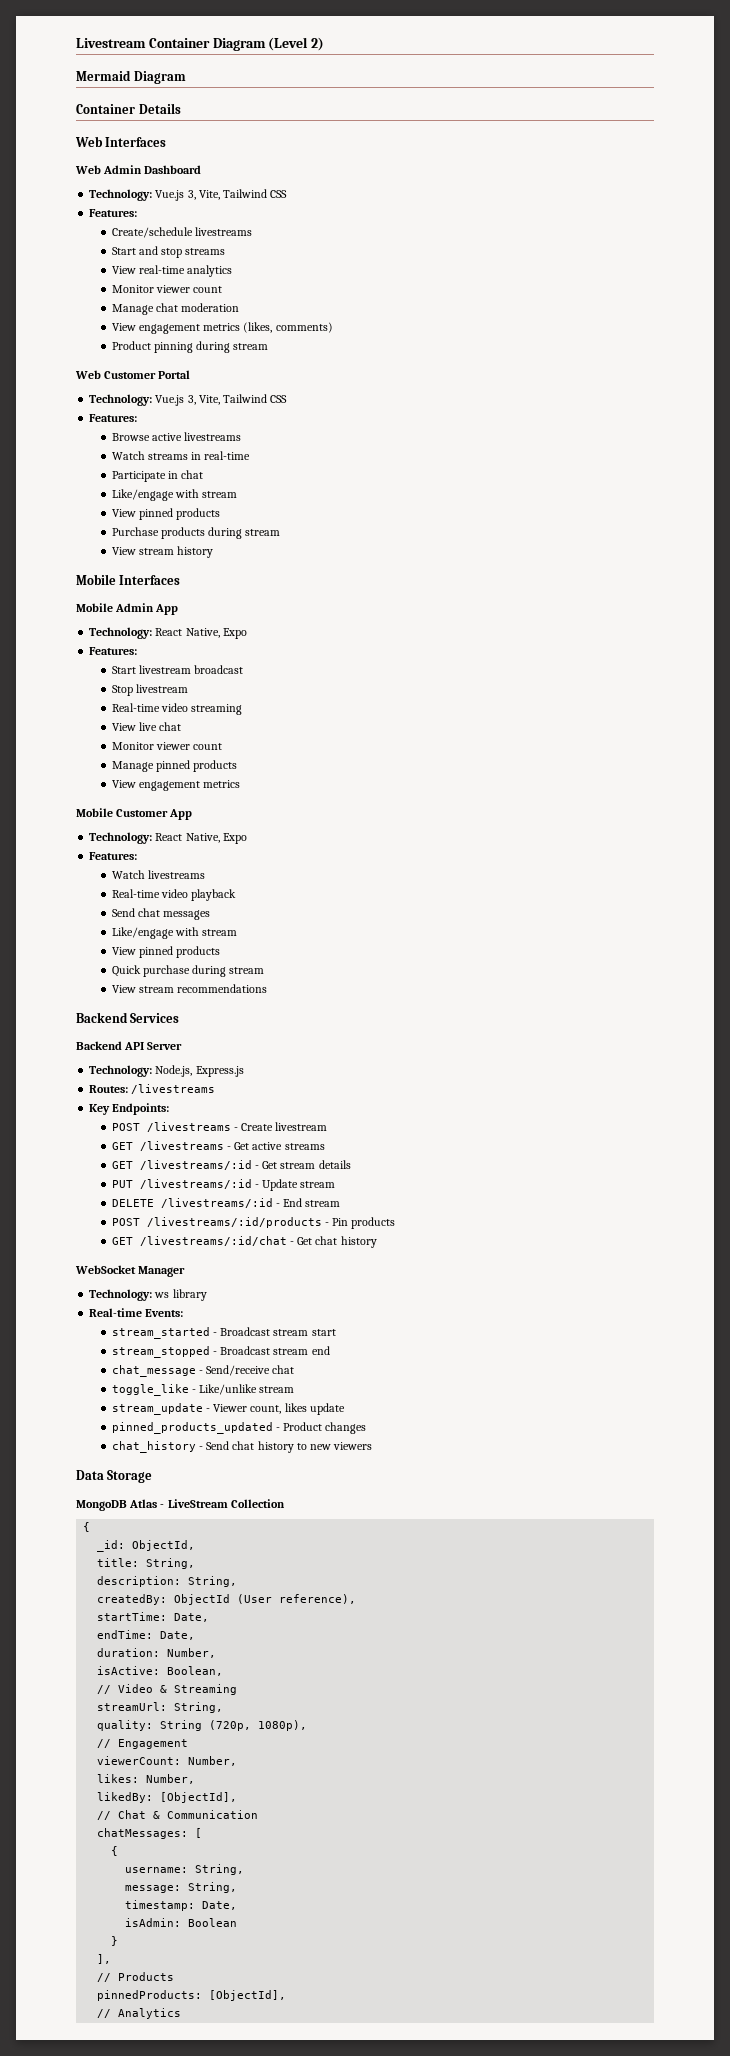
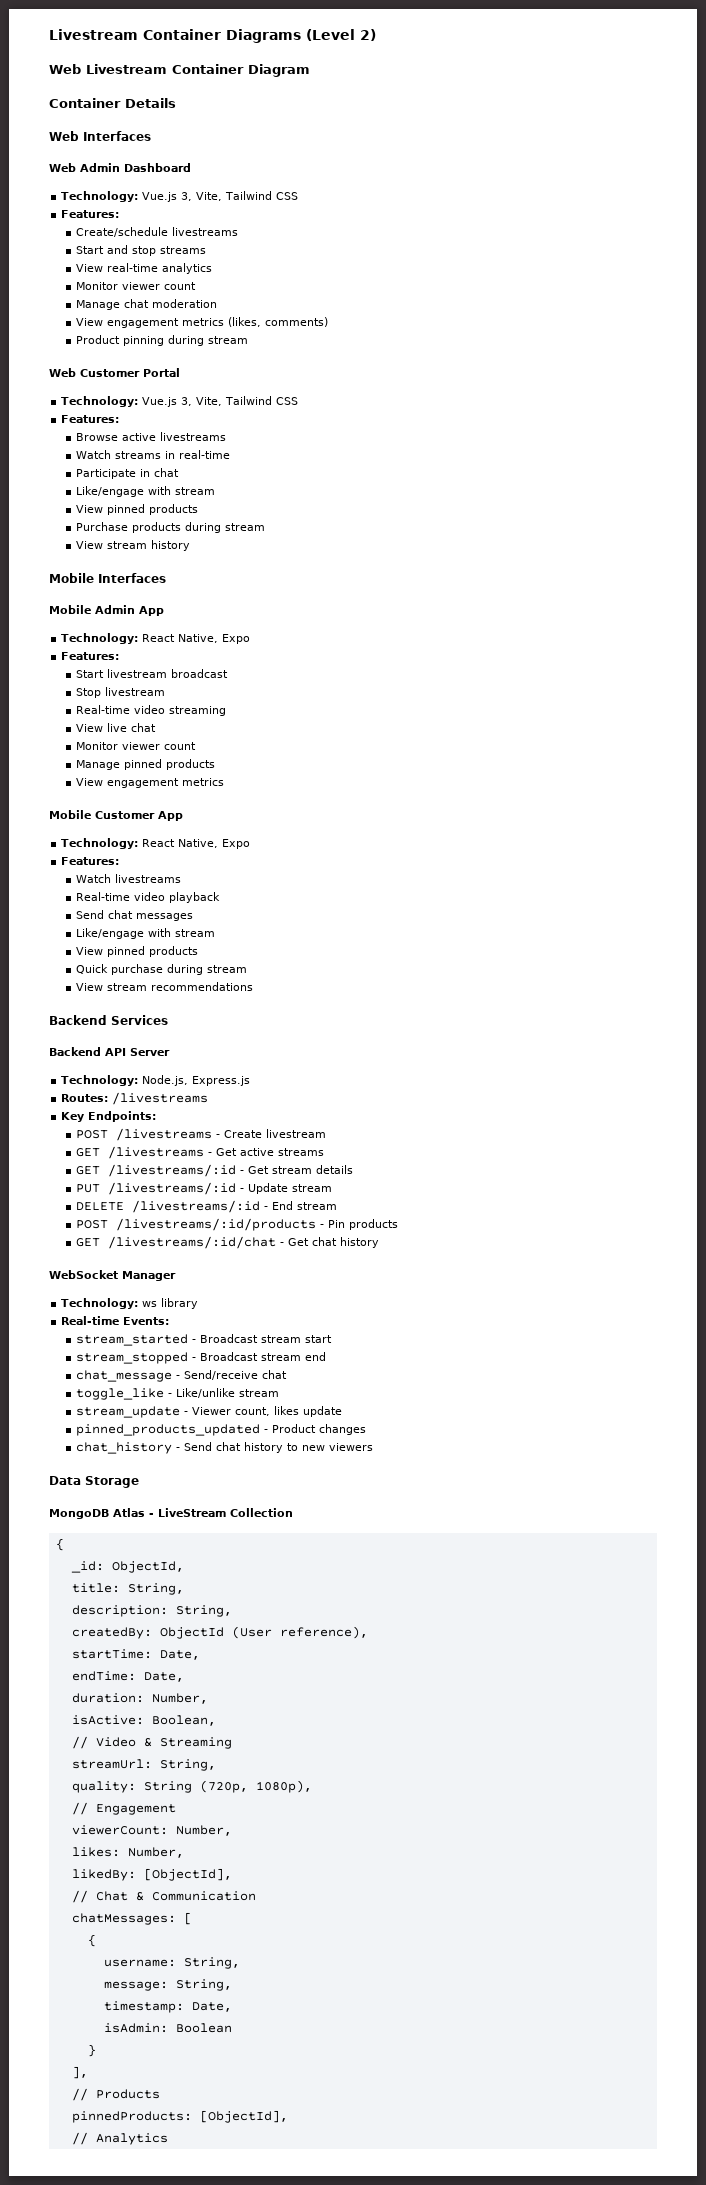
- Livestream Container Diagram (Level 2)
+ Livestream Container Diagrams (Level 2)
- Mermaid Diagram
+ Web Livestream Container Diagram

